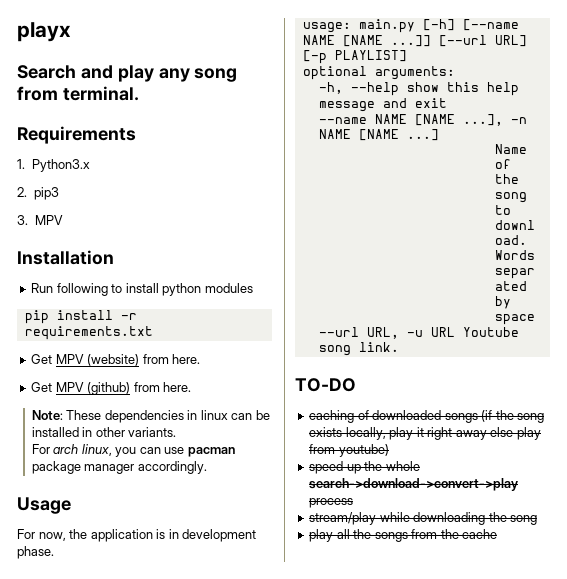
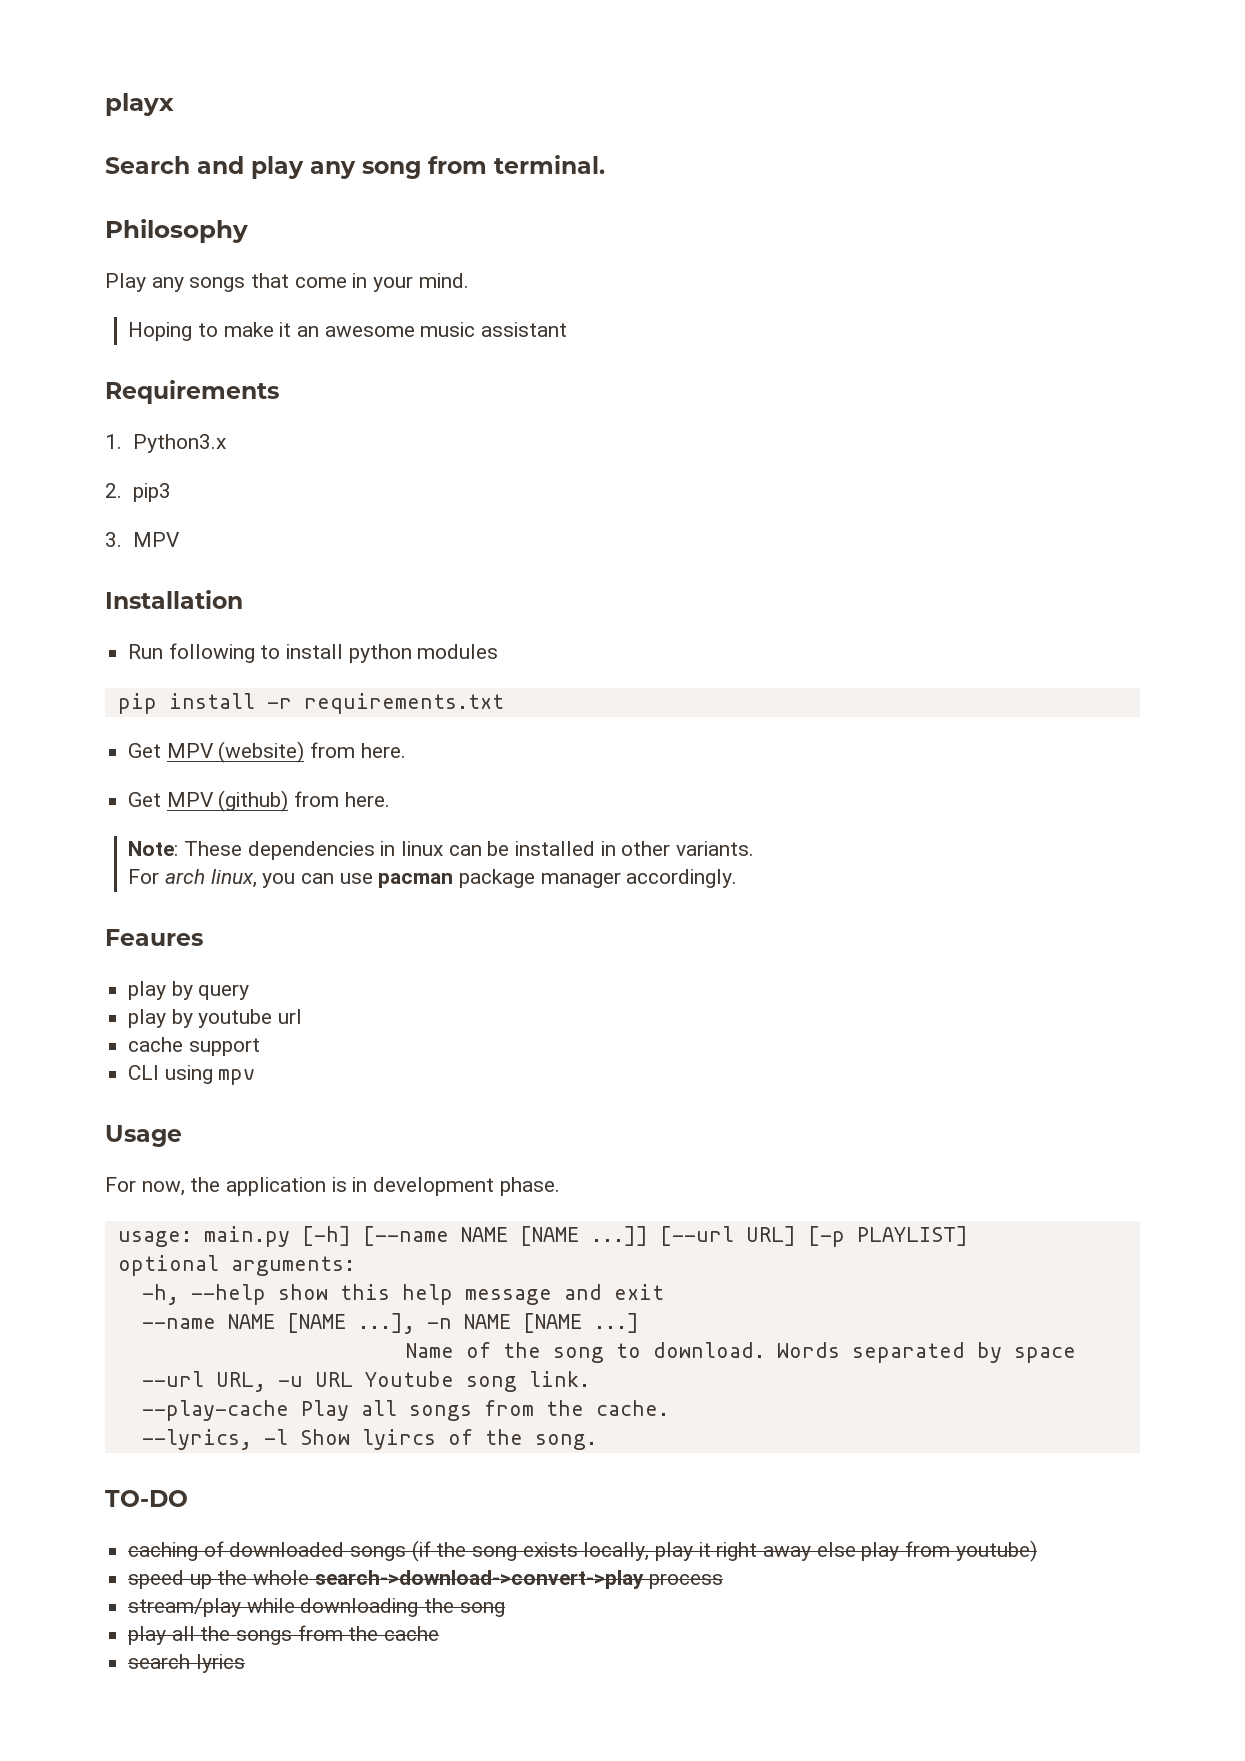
+ Philosophy
+ Play any songs that come in your mind.
+ Hoping to make it an awesome music assistant
+ Feaures
+ play by query
+ play by youtube url
+ cache support
+ CLI using mpv
+ --play-cache Play all songs from the cache.
+ --lyrics, -l Show lyircs of the song.
+ search lyrics

